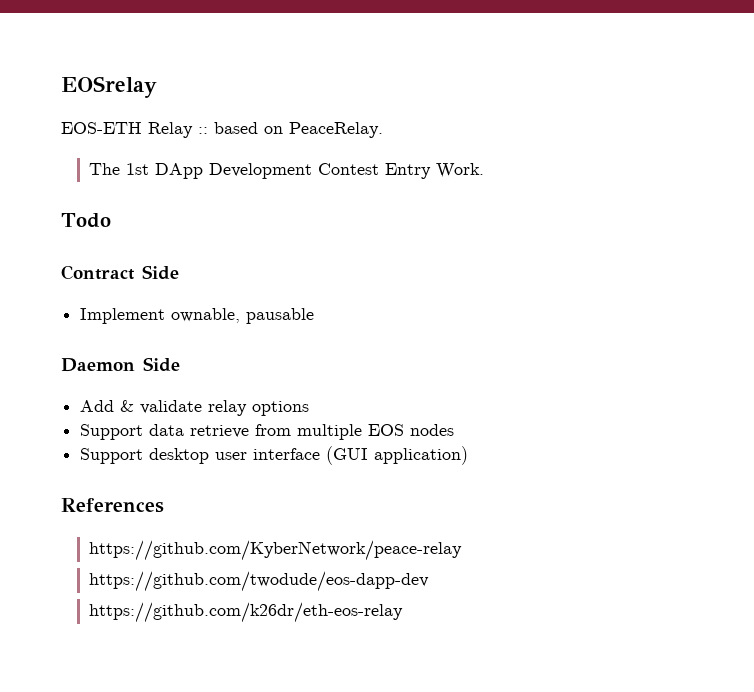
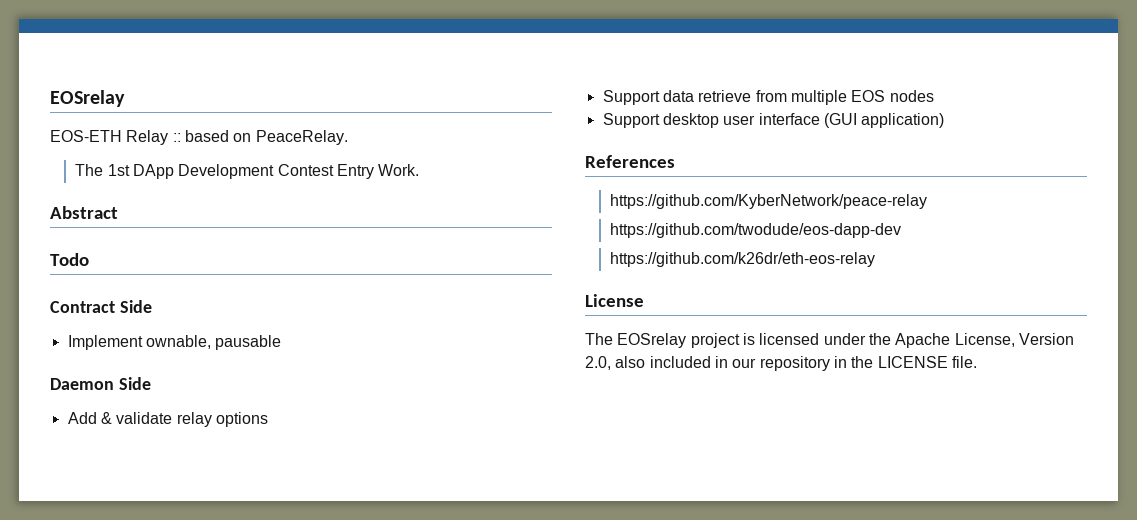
+ Abstract
+ License
+ The EOSrelay project is licensed under the Apache License, Version 2.0, also included in our repository in the LICENSE file.

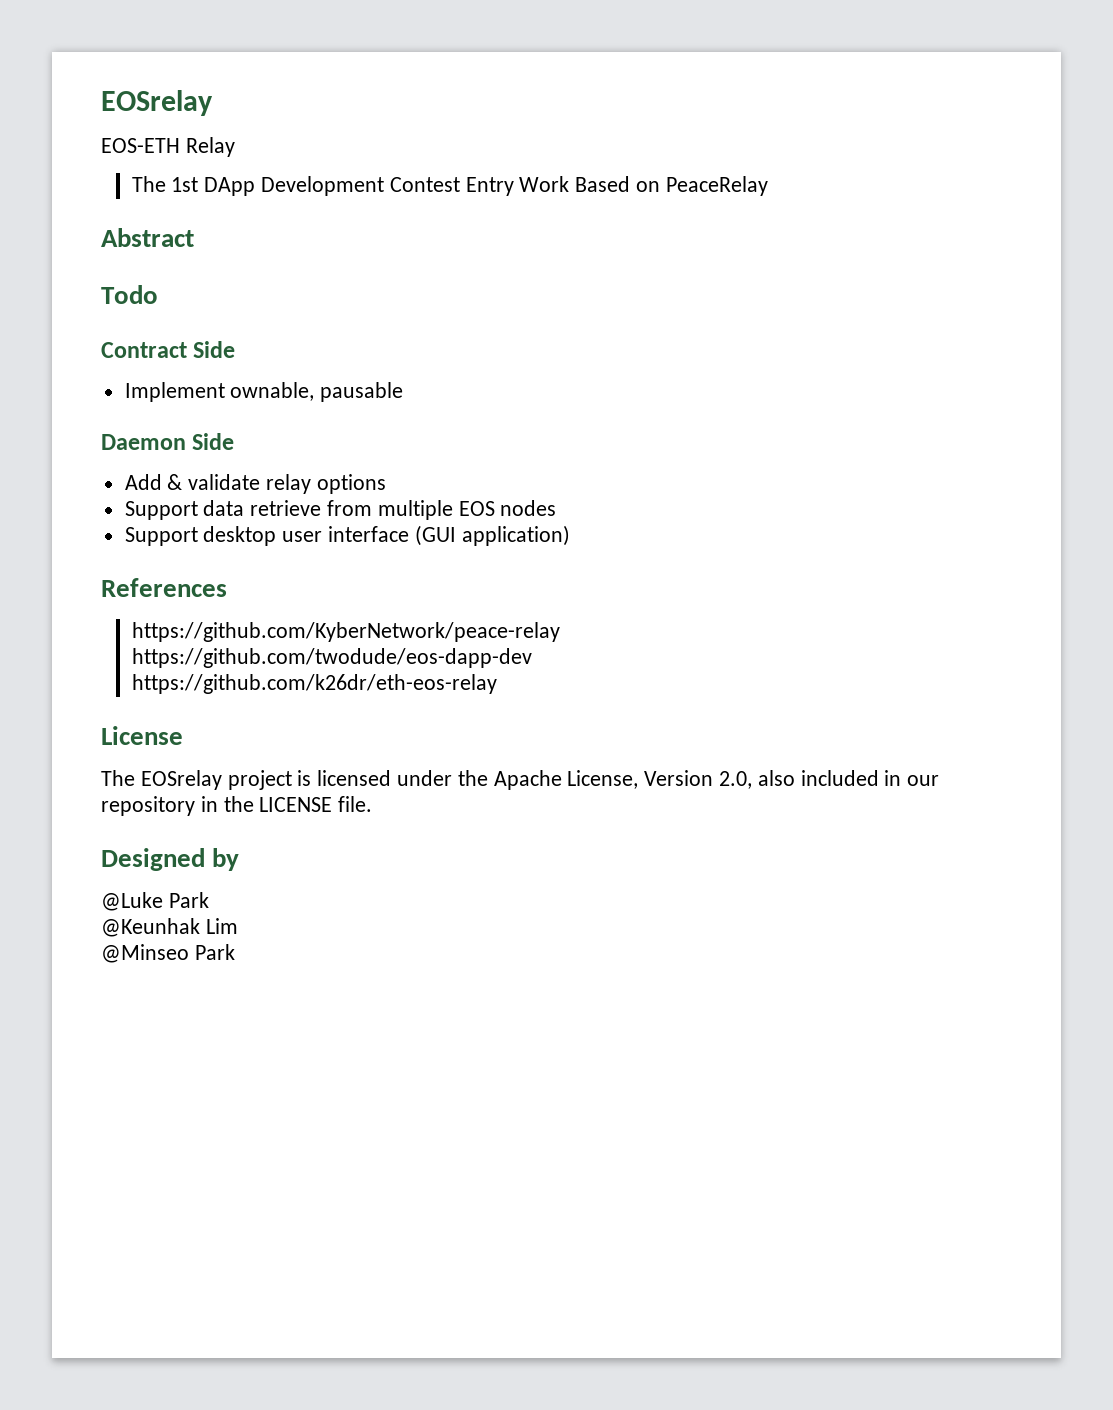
- EOS-ETH Relay :: based on PeaceRelay.
+ EOS-ETH Relay
- The 1st DApp Development Contest Entry Work.
+ The 1st DApp Development Contest Entry Work Based on PeaceRelay
+ Designed by
+ @Luke Park
+ @Keunhak Lim
+ @Minseo Park

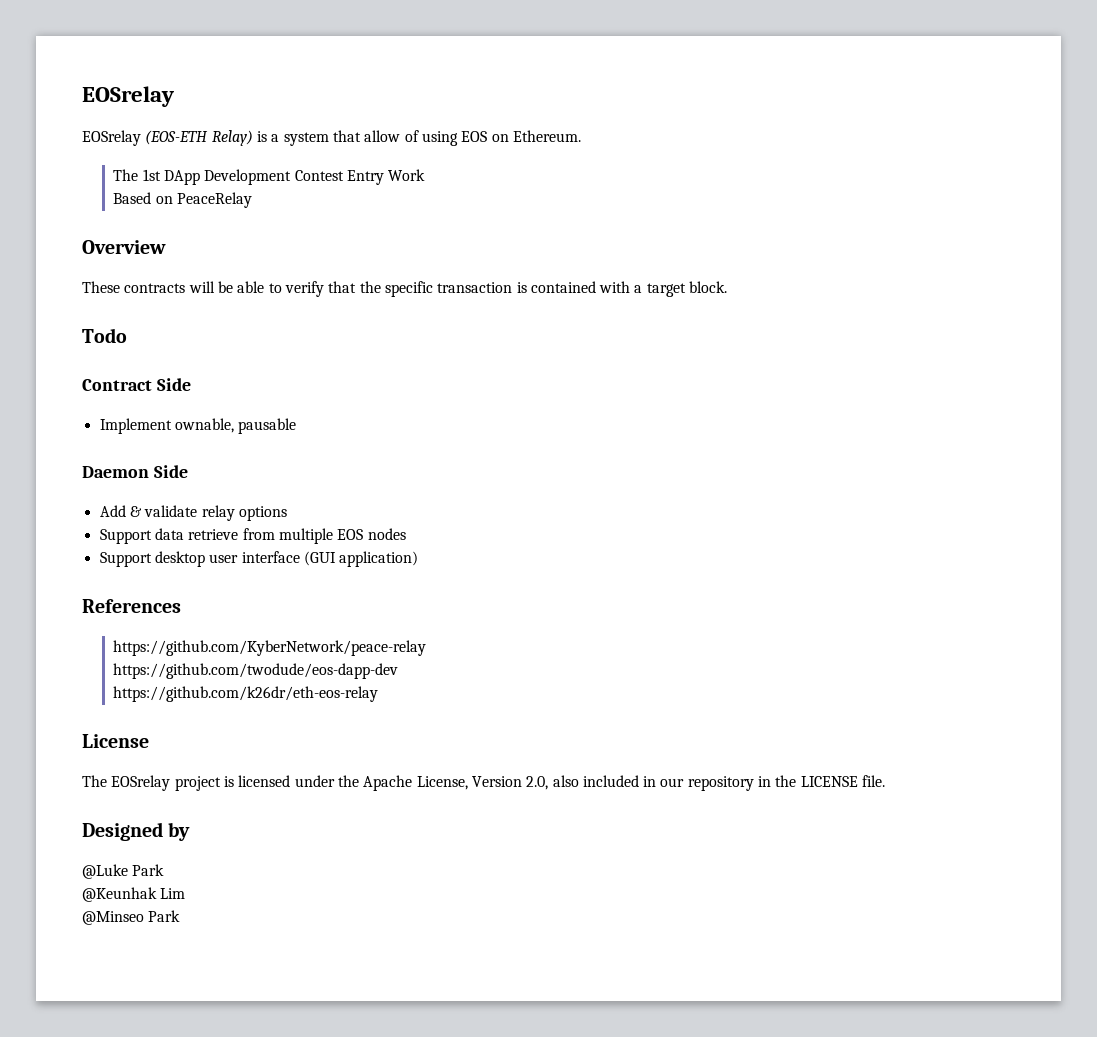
- EOS-ETH Relay
+ EOSrelay (EOS-ETH Relay) is a system that allow of using EOS on Ethereum.
- The 1st DApp Development Contest Entry Work Based on PeaceRelay
+ The 1st DApp Development Contest Entry Work
+ Based on PeaceRelay
- Abstract
+ Overview
+ These contracts will be able to verify that the specific transaction is contained with a target block.

